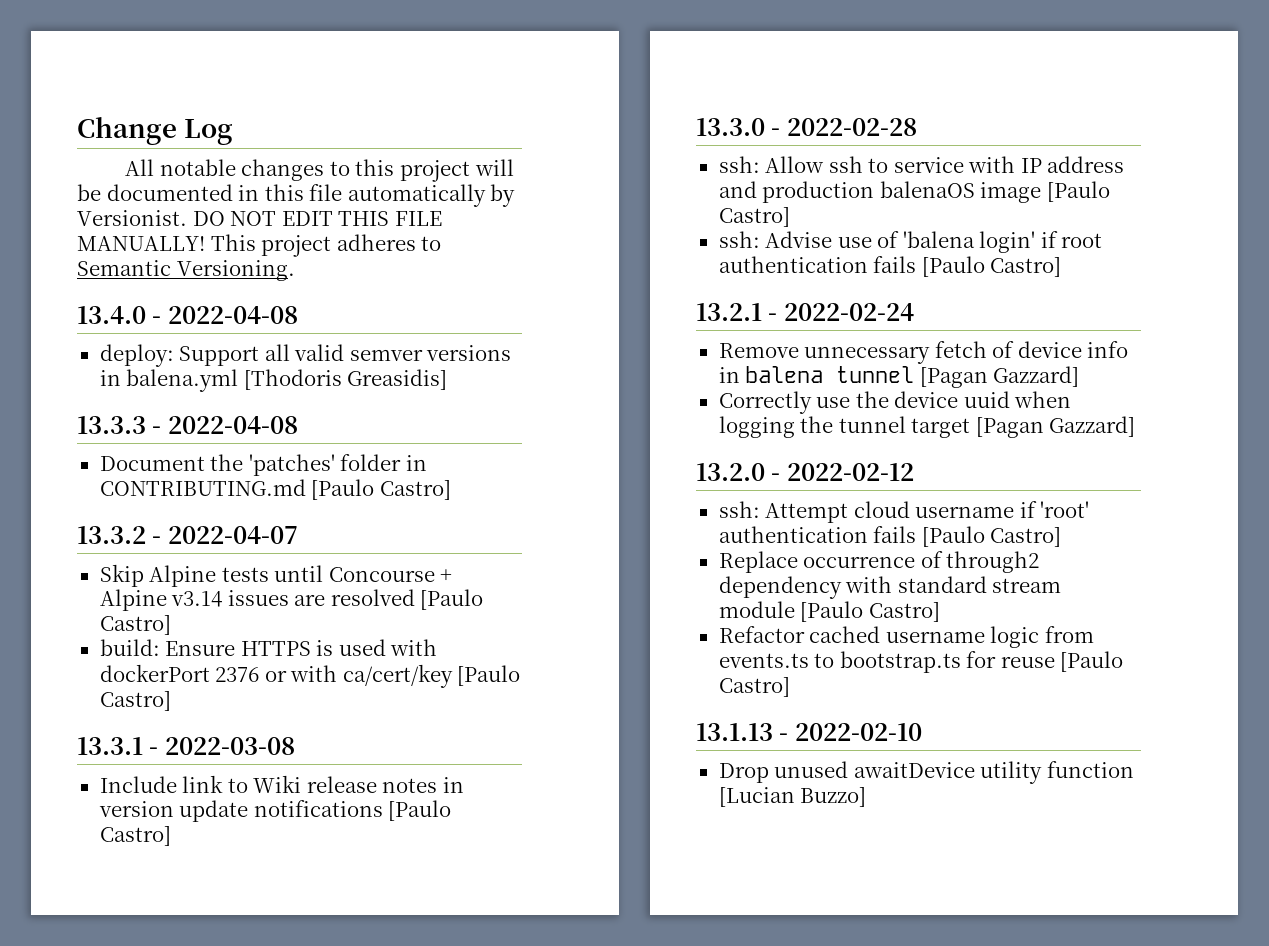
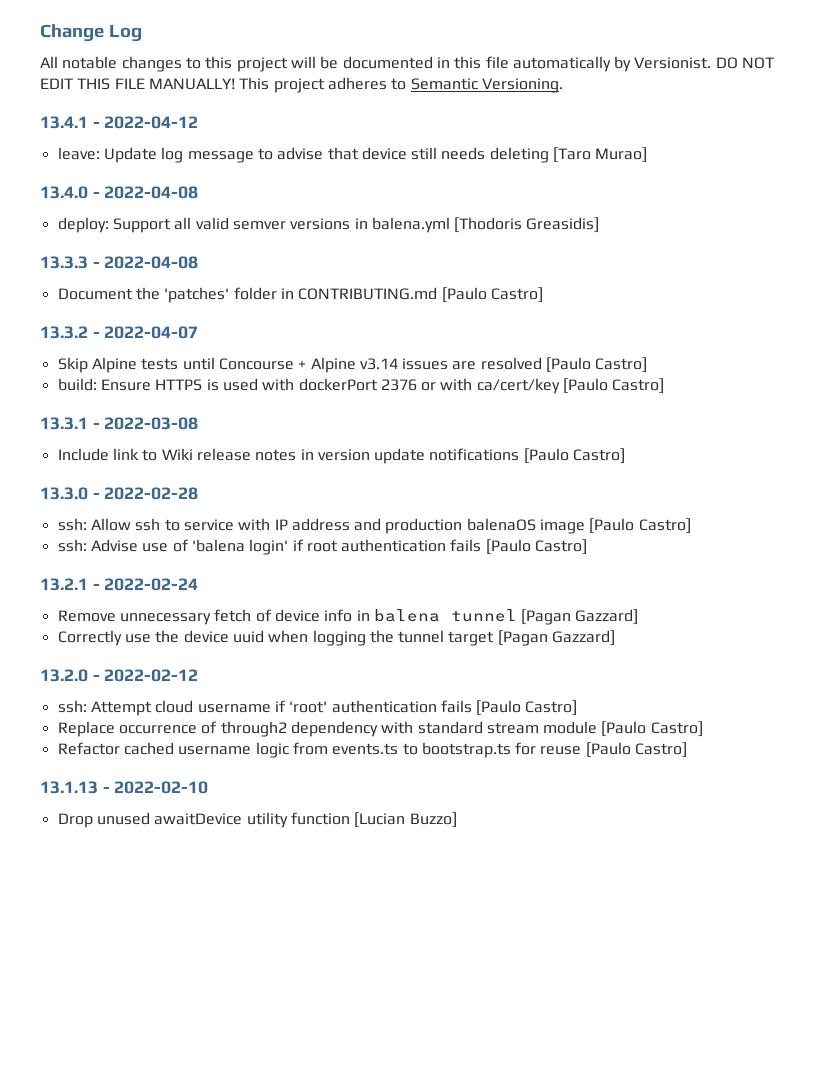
+ 13.4.1 - 2022-04-12
+ leave: Update log message to advise that device still needs deleting [Taro Murao]

